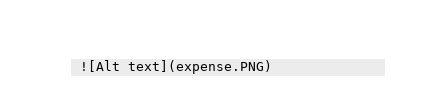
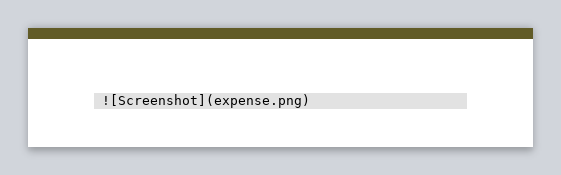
- ![Alt text](expense.PNG)
+ ![Screenshot](expense.png)

